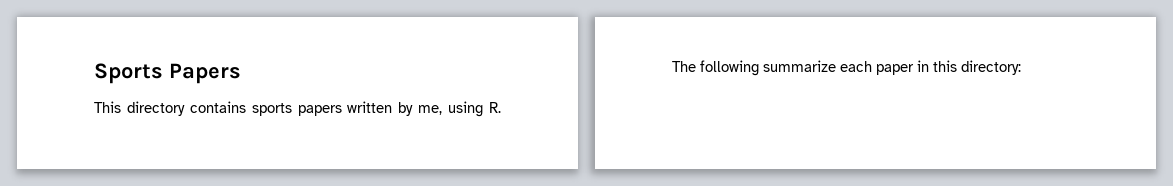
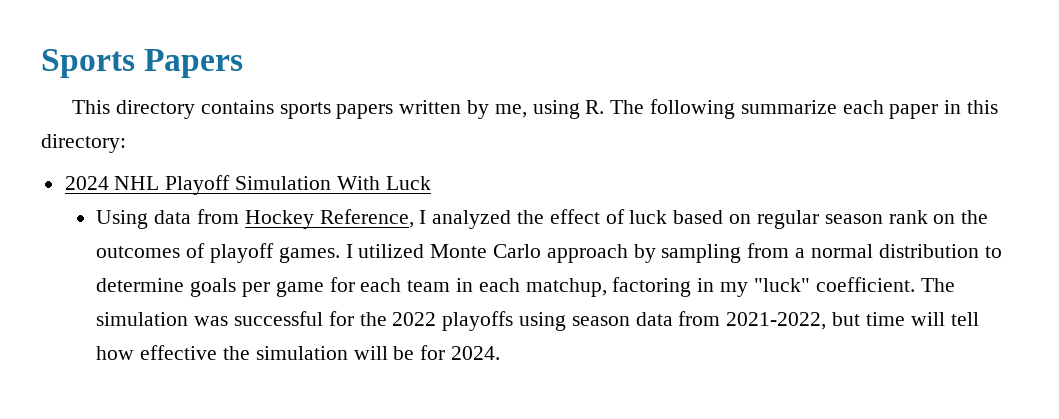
+ 2024 NHL Playoff Simulation With Luck
+ Using data from Hockey Reference, I analyzed the effect of luck based on regular season rank on the outcomes of playoff games. I utilized Monte Carlo approach by sampling from a normal distribution to determine goals per game for each team in each matchup, factoring in my "luck" coefficient. The simulation was successful for the 2022 playoffs using season data from 2021-2022, but time will tell how effective the simulation will be for 2024.

